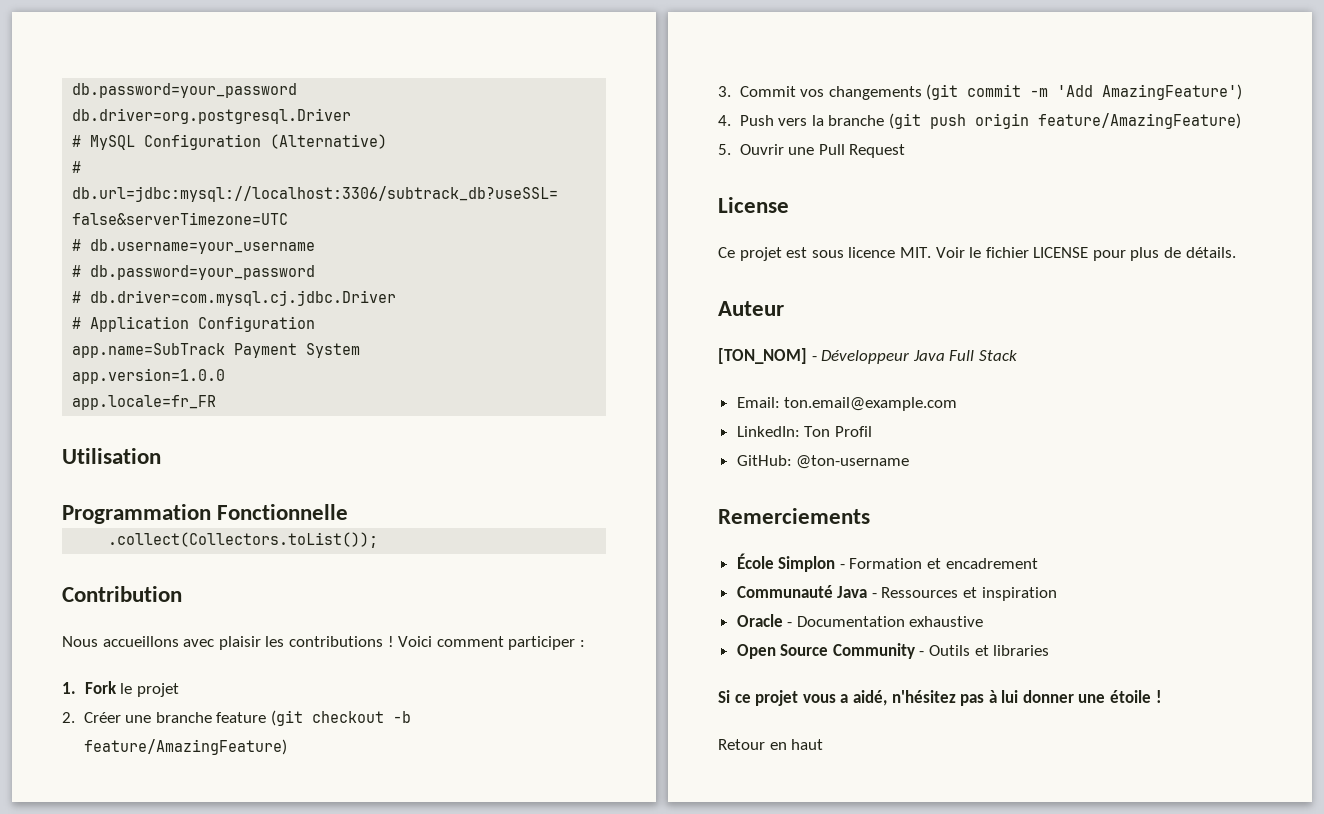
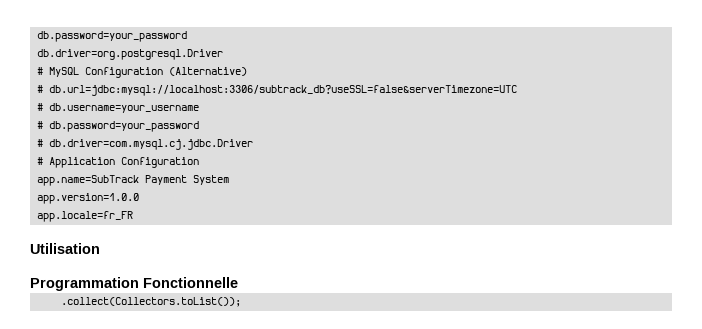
- Contribution
- Nous accueillons avec plaisir les contributions ! Voici comment participer :
- 1. Fork le projet
- 2. Créer une branche feature (git checkout -b feature/AmazingFeature)
- 3. Commit vos changements (git commit -m 'Add AmazingFeature')
- 4. Push vers la branche (git push origin feature/AmazingFeature)
- 5. Ouvrir une Pull Request
- License
- Ce projet est sous licence MIT. Voir le fichier LICENSE pour plus de détails.
- Auteur
- [TON_NOM] - Développeur Java Full Stack
- Email: ton.email@example.com
- LinkedIn: Ton Profil
- GitHub: @ton-username
- Remerciements
- École Simplon - Formation et encadrement
- Communauté Java - Ressources et inspiration
- Oracle - Documentation exhaustive
- Open Source Community - Outils et libraries
- Si ce projet vous a aidé, n'hésitez pas à lui donner une étoile !
- Retour en haut

